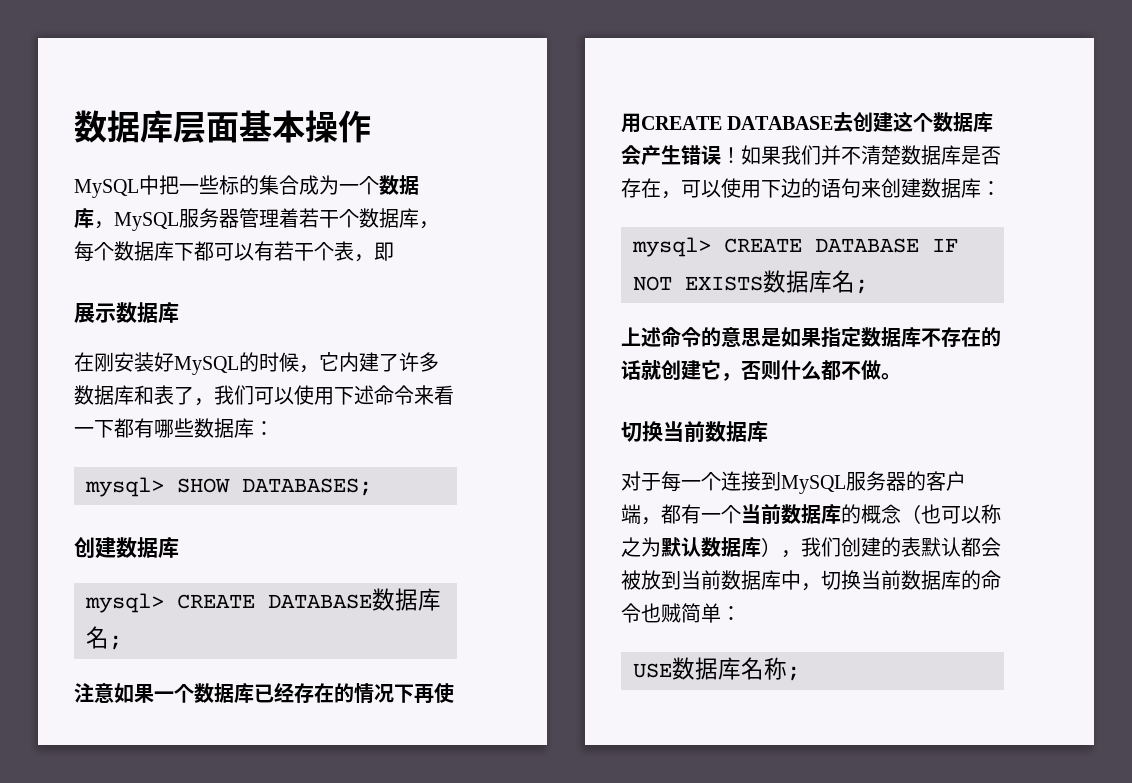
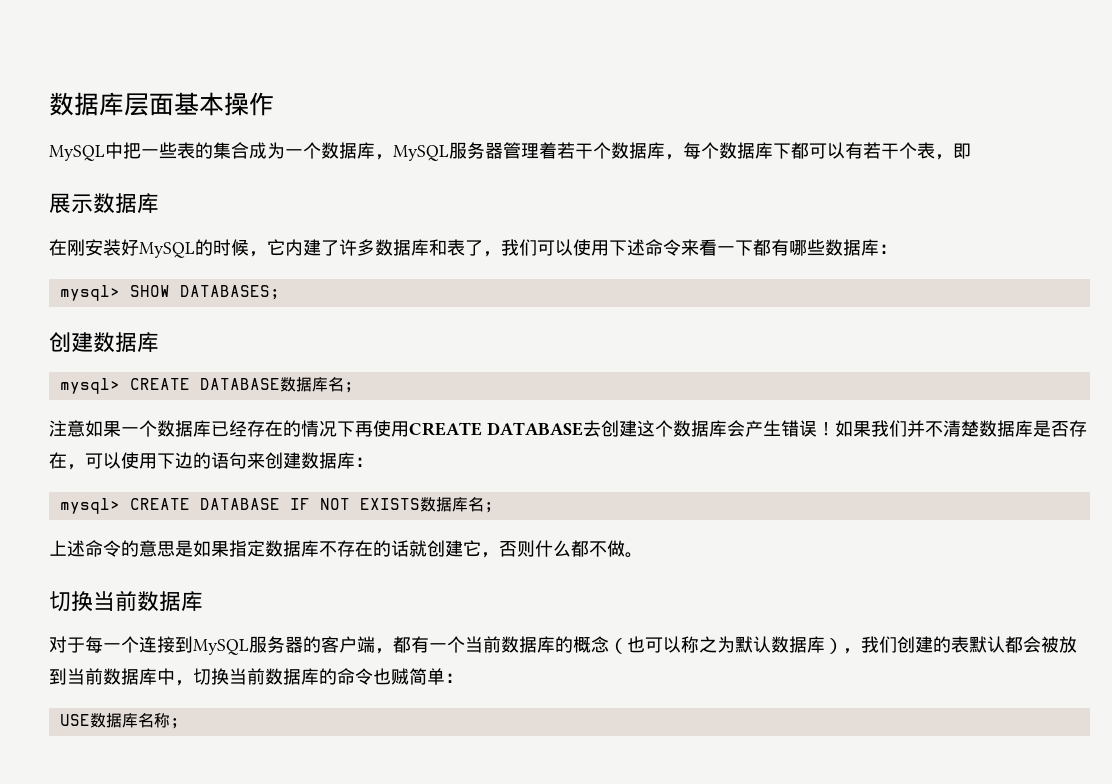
- MySQL中把一些标的集合成为一个数据库，MySQL服务器管理着若干个数据库，每个数据库下都可以有若干个表，即
+ MySQL中把一些表的集合成为一个数据库，MySQL服务器管理着若干个数据库，每个数据库下都可以有若干个表，即

